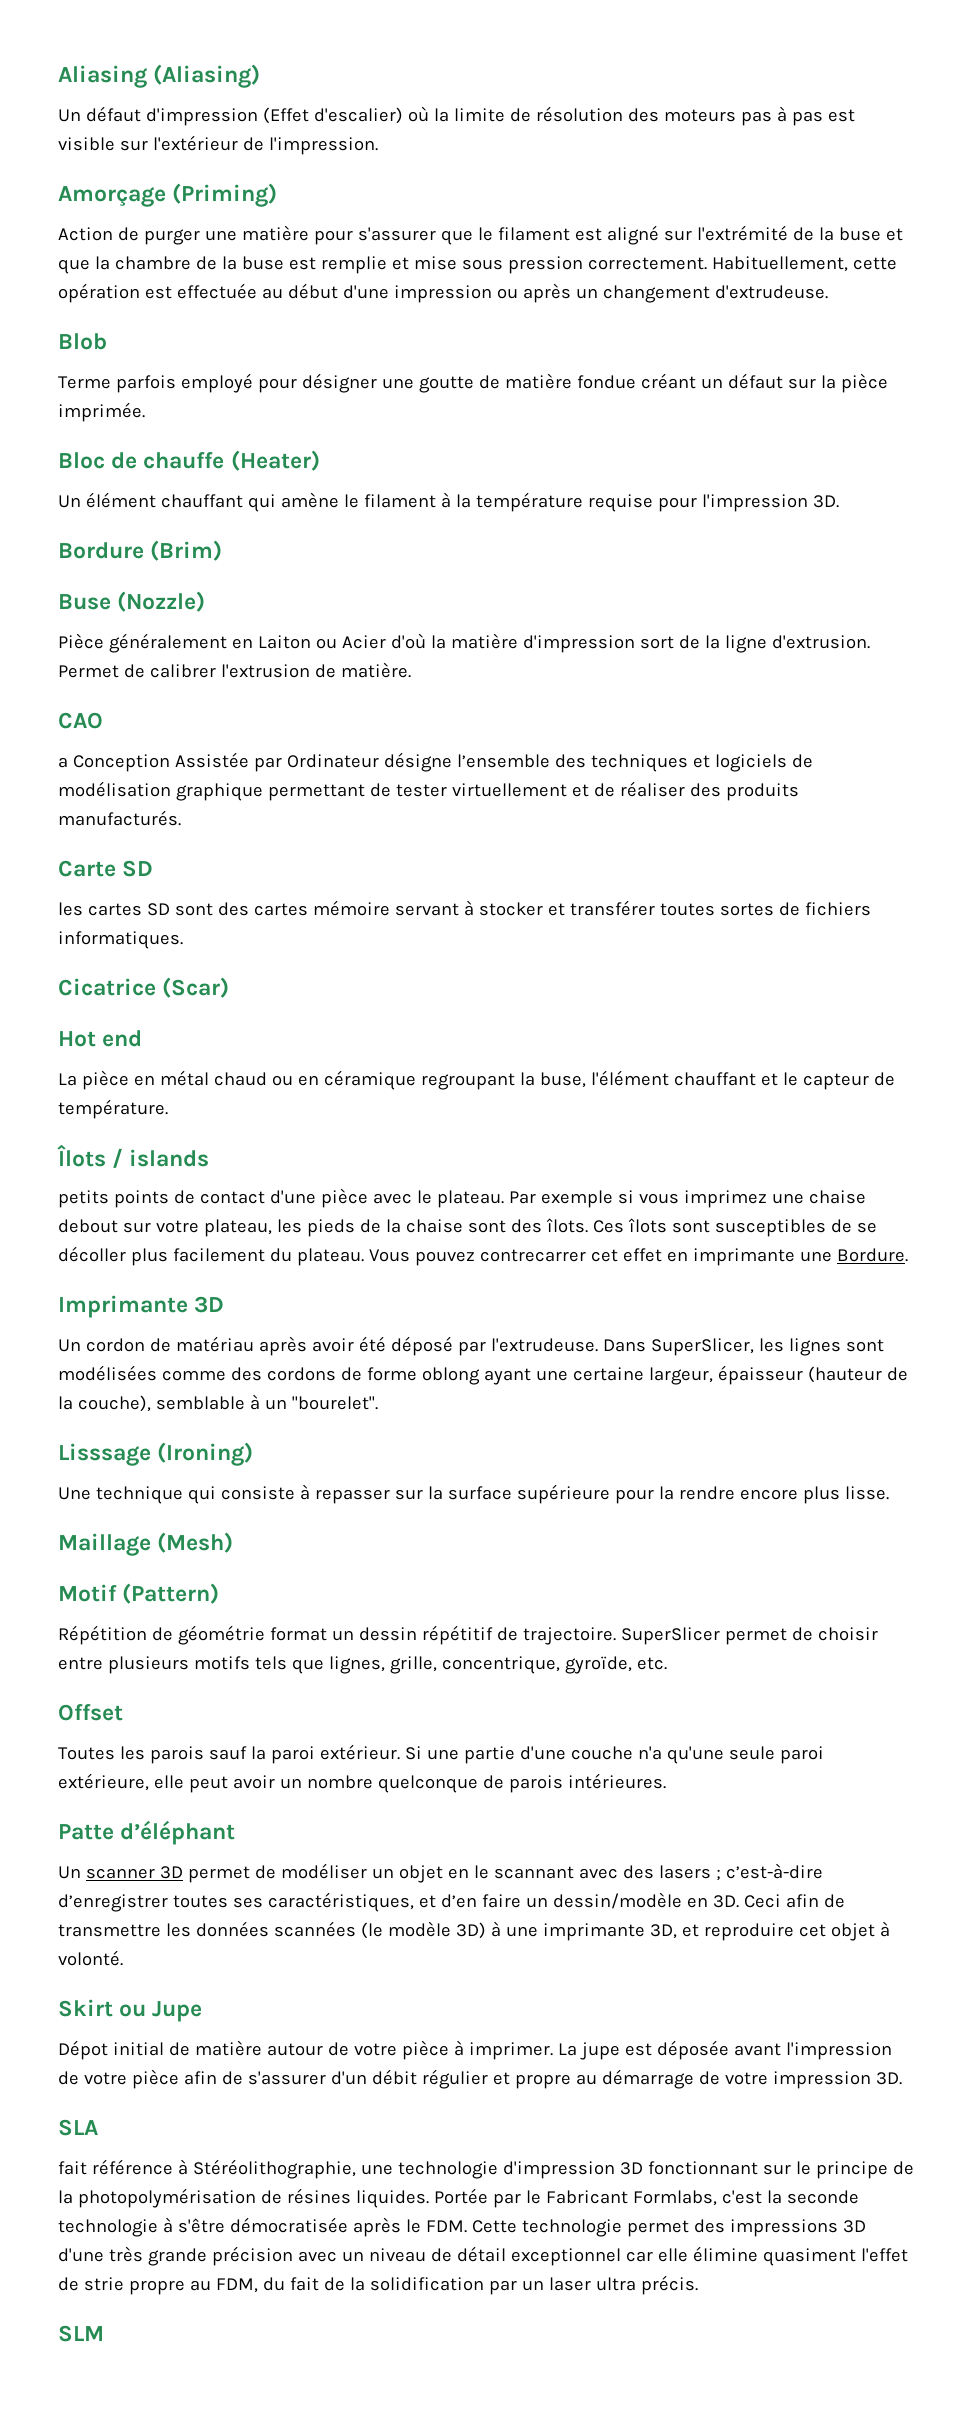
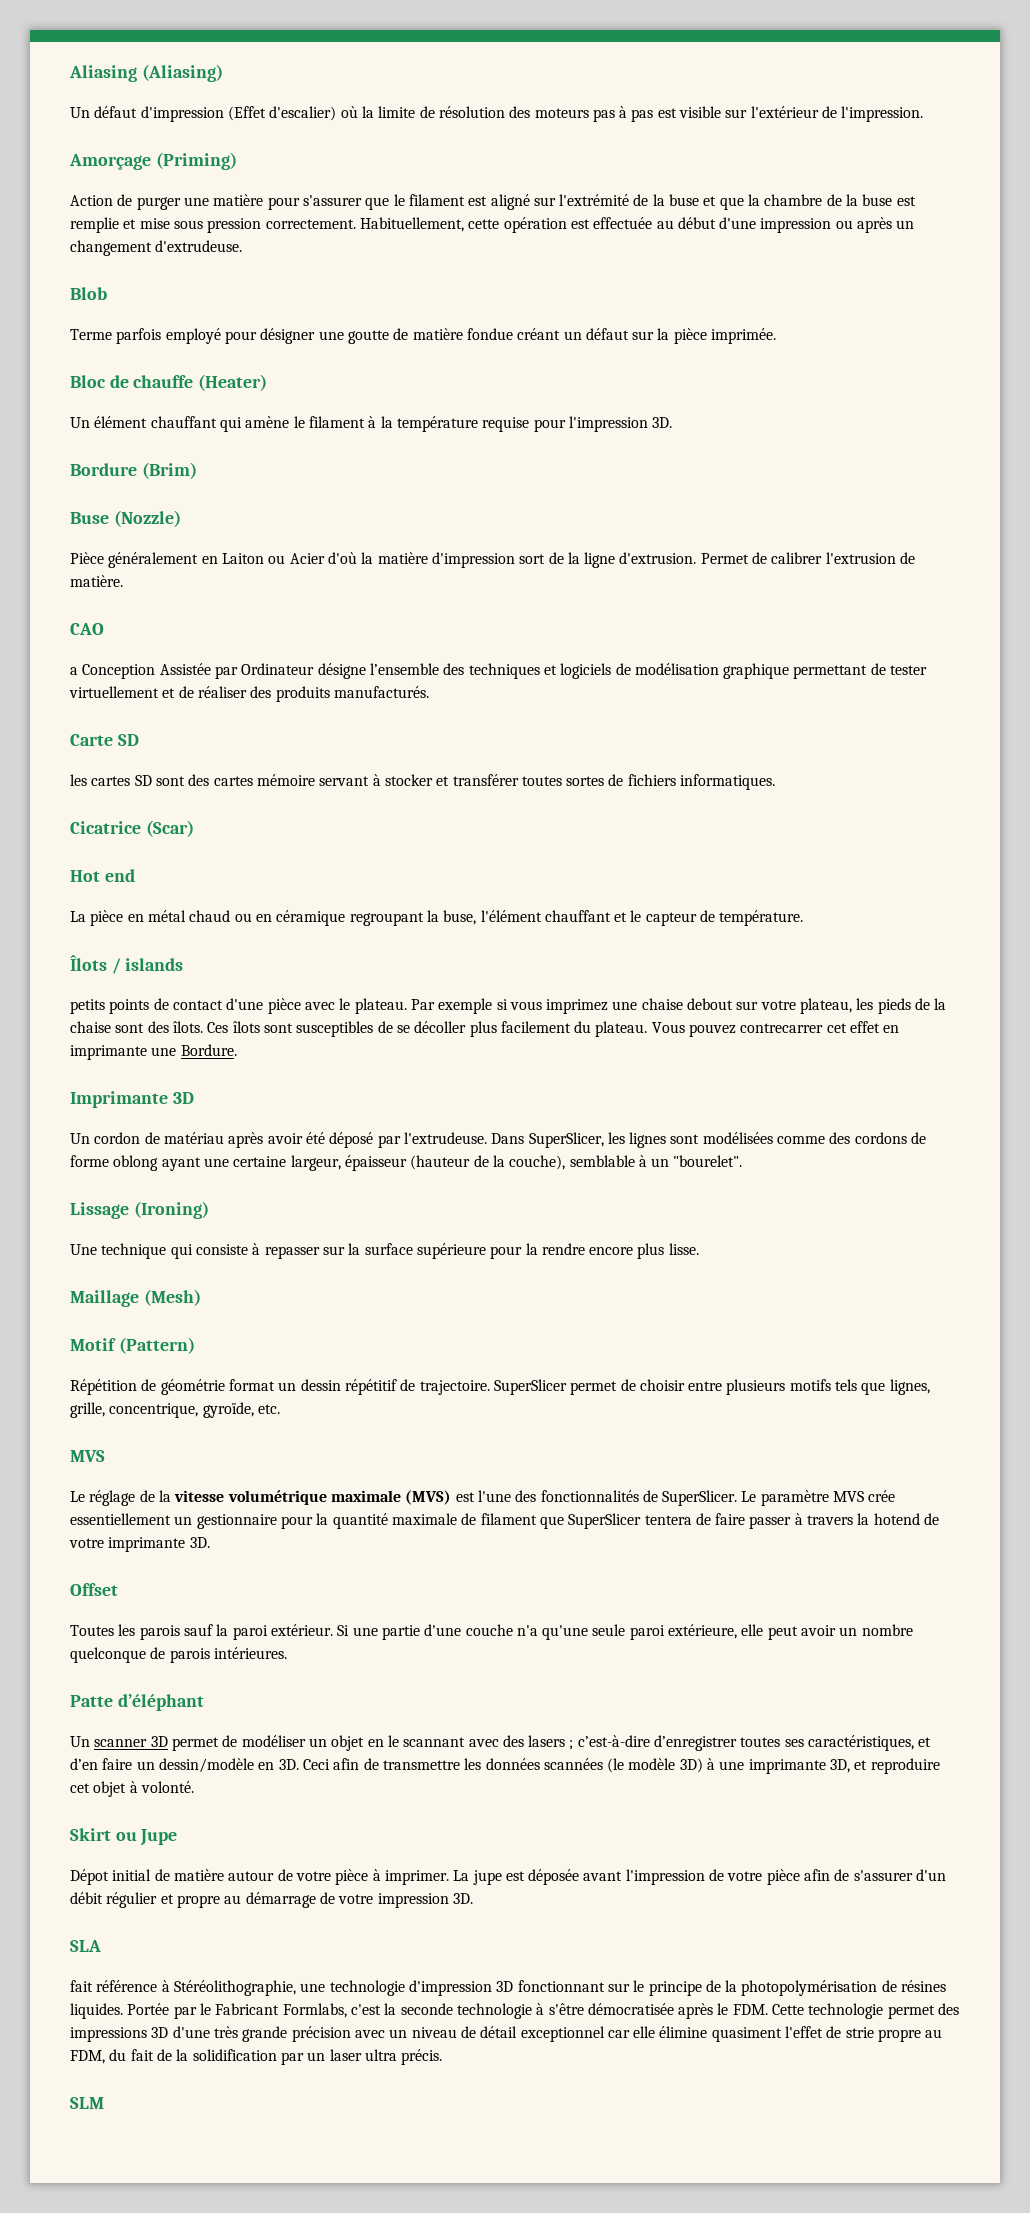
- Lisssage (Ironing)
+ Lissage (Ironing)
  SuperSlicer permet de choisir entre plusieurs motifs tels que lignes, grille, concentrique, gyroïde, etc.
+ MVS
+ Le réglage de la vitesse volumétrique maximale (MVS) est l'une des fonctionnalités de SuperSlicer. Le paramètre MVS crée essentiellement un gestionnaire pour la quantité maximale de filament que SuperSlicer tentera de faire passer à travers la hotend de votre imprimante 3D.

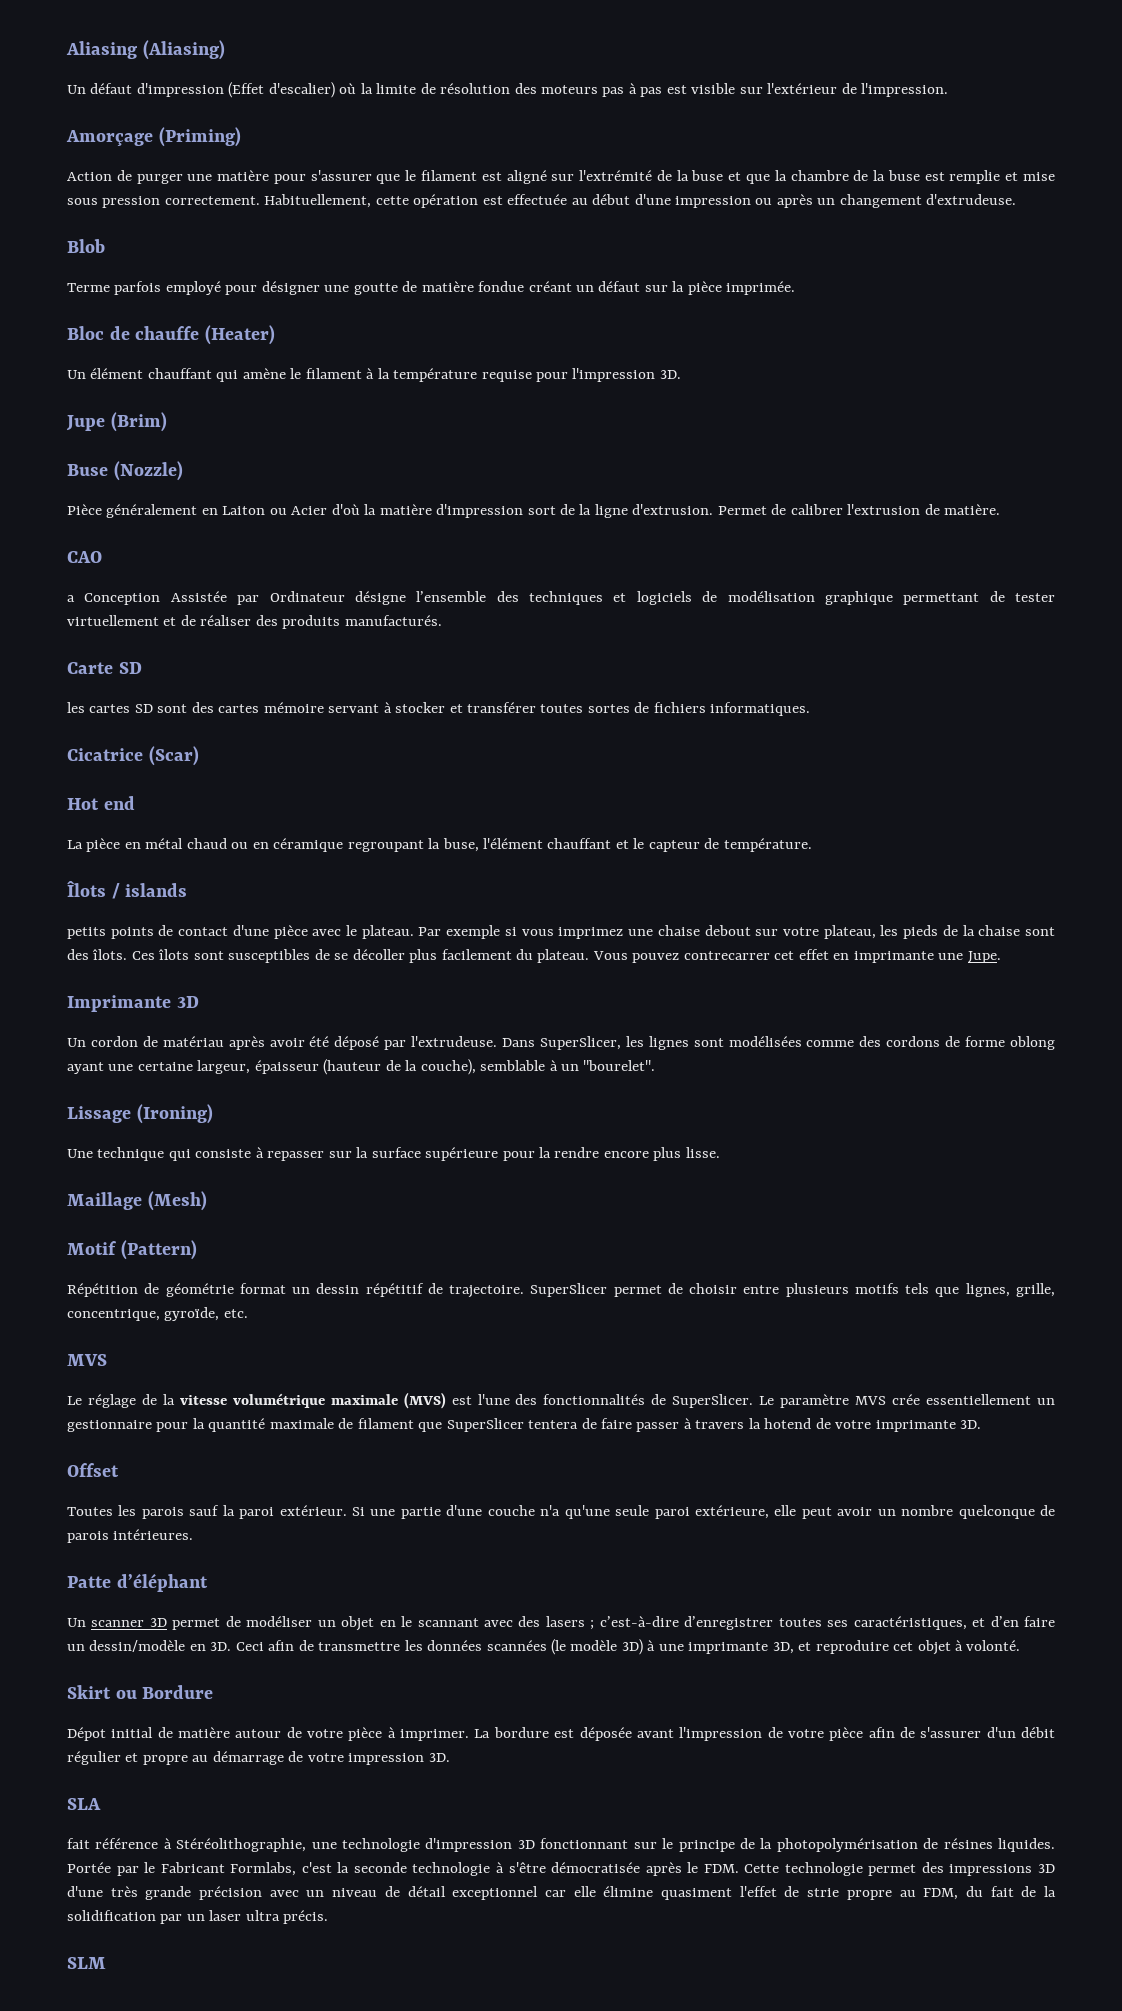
- Bordure (Brim)
+ Jupe (Brim)
- Vous pouvez contrecarrer cet effet en imprimante une Bordure.
+ Vous pouvez contrecarrer cet effet en imprimante une Jupe.
- Skirt ou Jupe
+ Skirt ou Bordure
- La jupe est déposée avant l'impression de votre pièce afin de s'assurer d'un débit régulier et propre au démarrage de votre impression 3D.
+ La bordure est déposée avant l'impression de votre pièce afin de s'assurer d'un débit régulier et propre au démarrage de votre impression 3D.

